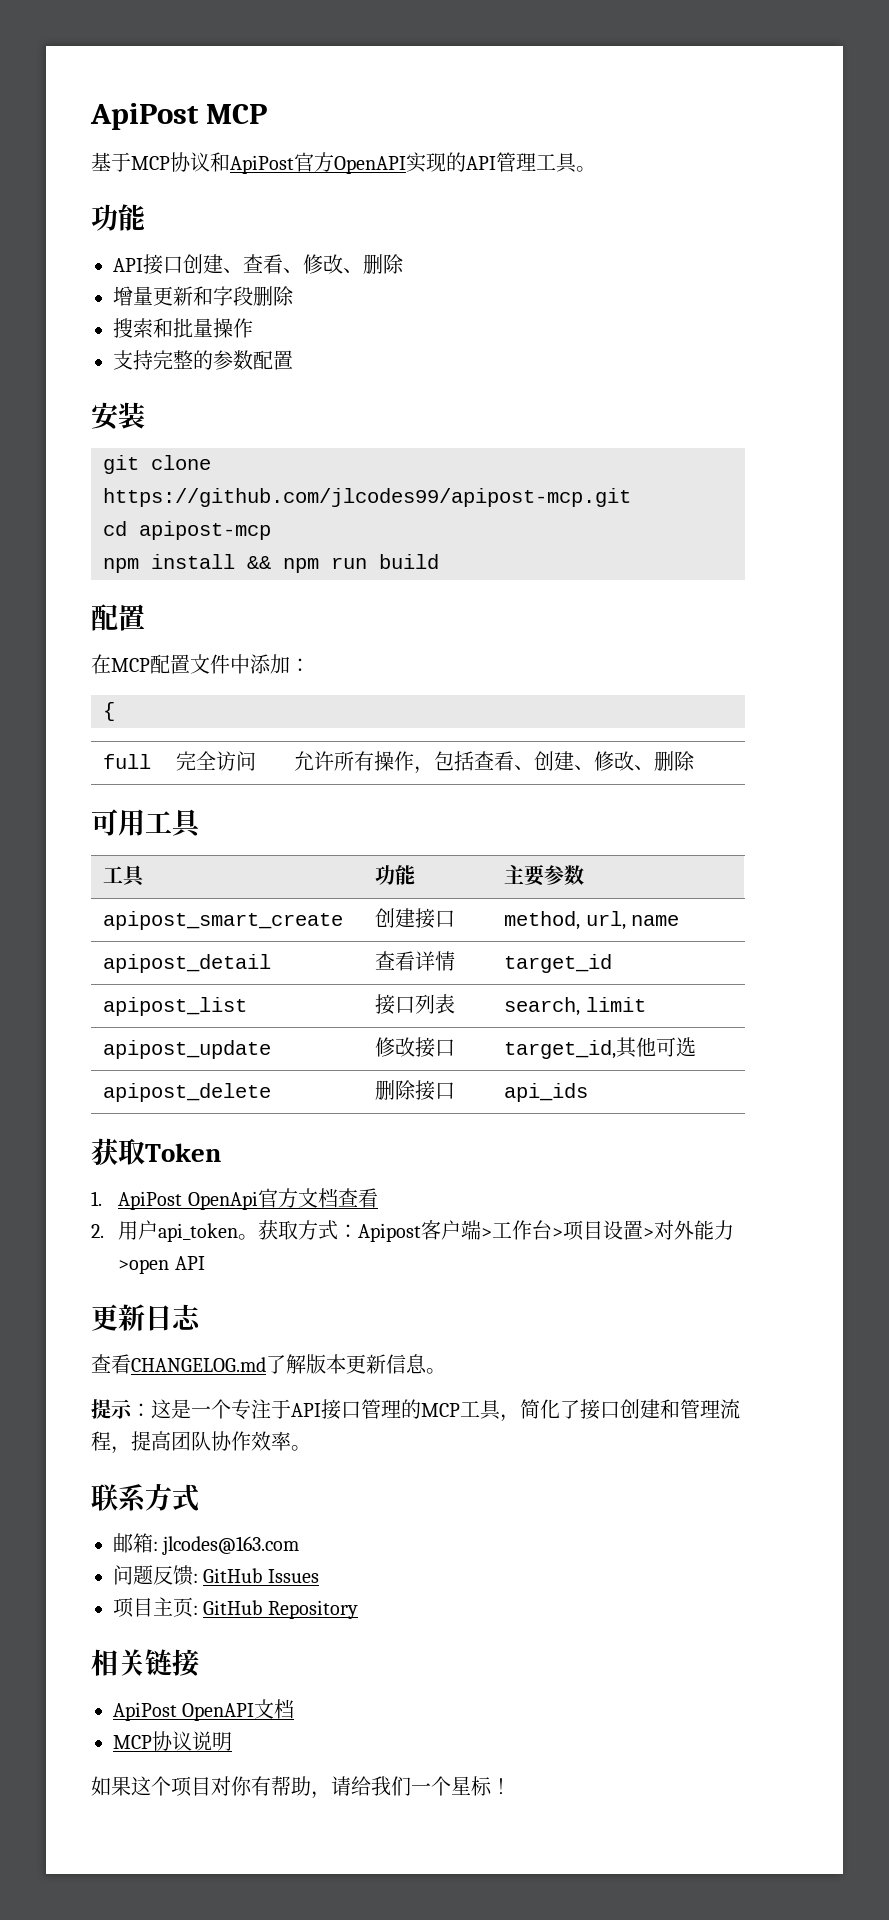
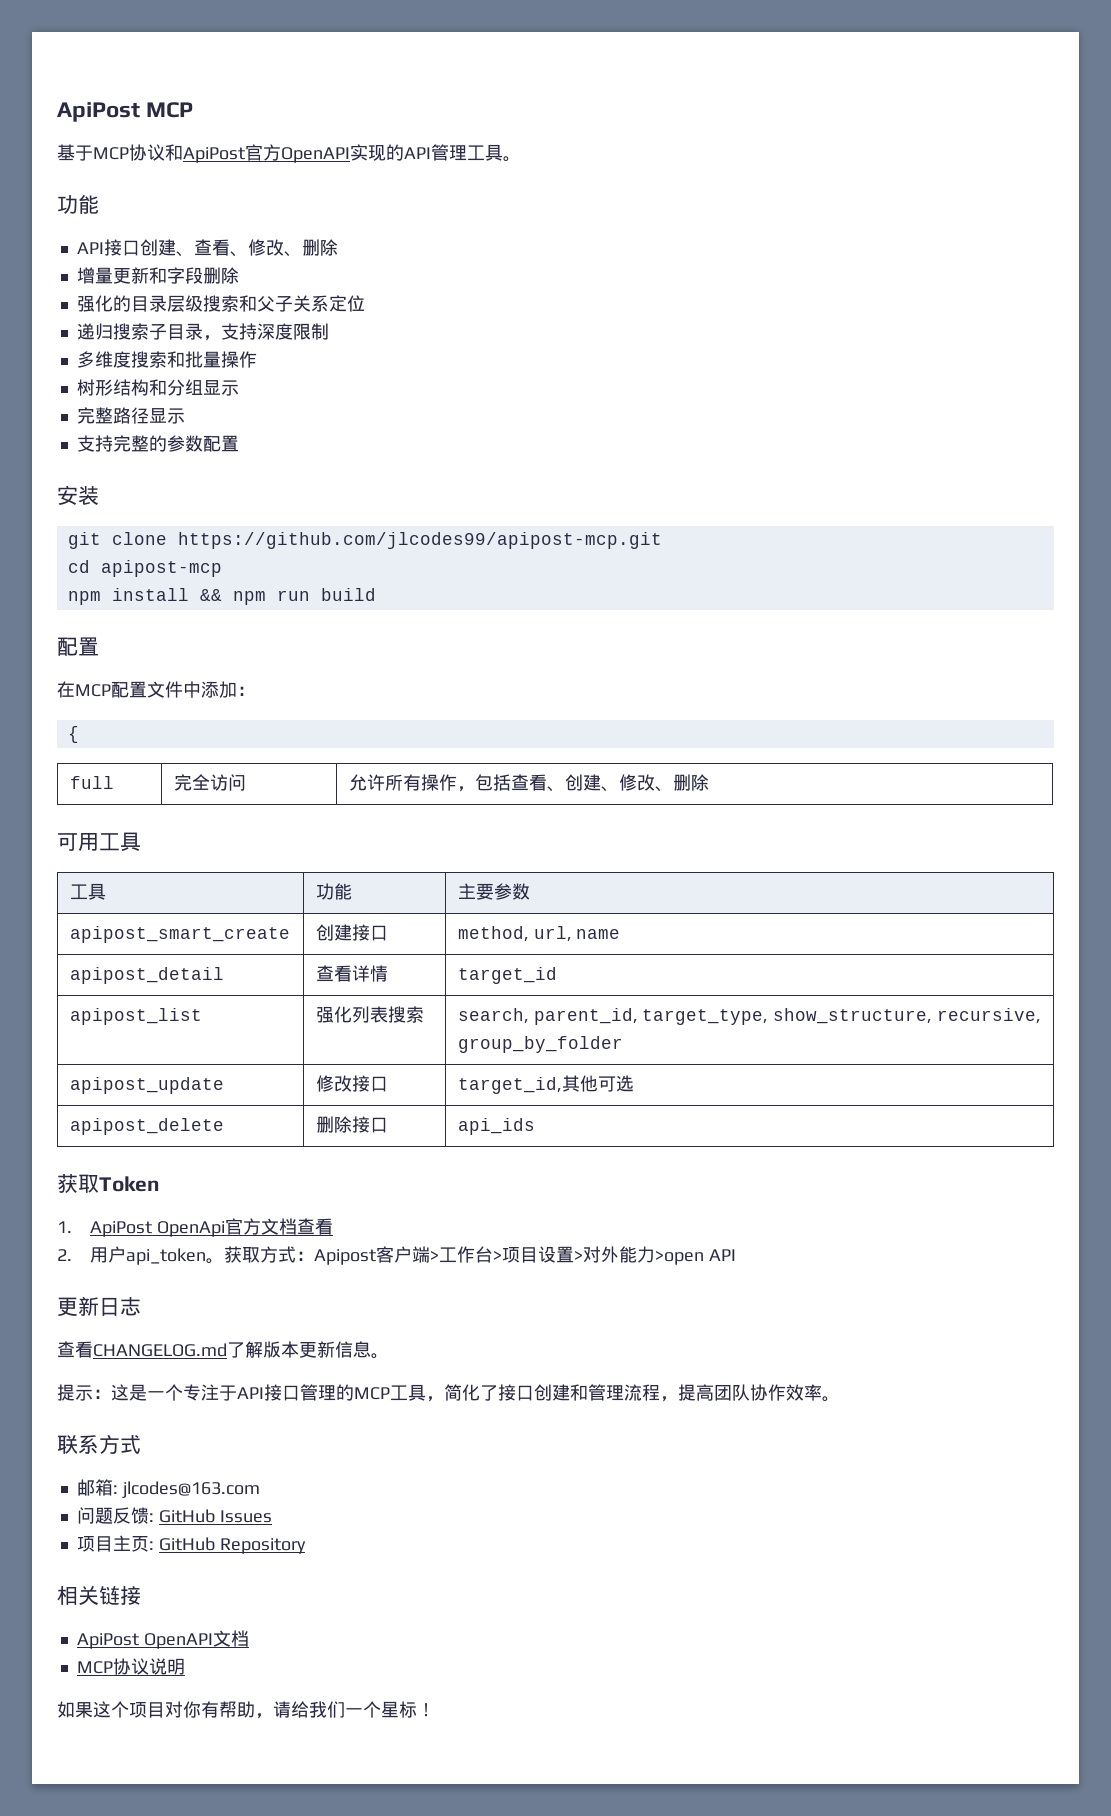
- 搜索和批量操作
+ 强化的目录层级搜索和父子关系定位
+ 递归搜索子目录，支持深度限制
+ 多维度搜索和批量操作
+ 树形结构和分组显示
+ 完整路径显示
- apipost_list | 接口列表 | search, limit
+ apipost_list | 强化列表搜索 | search, parent_id, target_type, show_structure, recursive, group_by_folder

